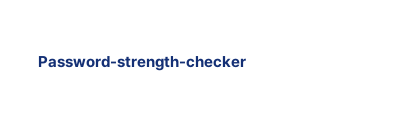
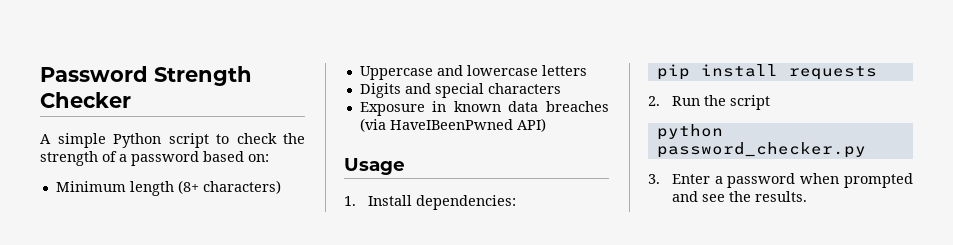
- Password-strength-checker
+ Password Strength Checker
+ A simple Python script to check the strength of a password based on:
+ Minimum length (8+ characters)
+ Uppercase and lowercase letters
+ Digits and special characters
+ Exposure in known data breaches (via HaveIBeenPwned API)
+ Usage
+ 1. Install dependencies:
+ pip install requests
+ 2. Run the script
+ python password_checker.py
+ 3. Enter a password when prompted and see the results.

